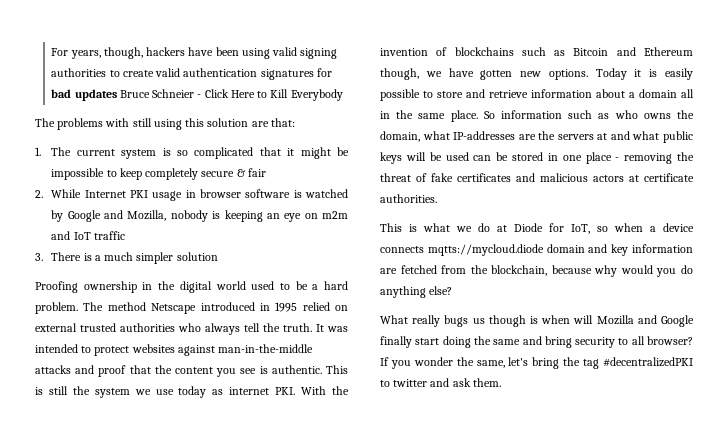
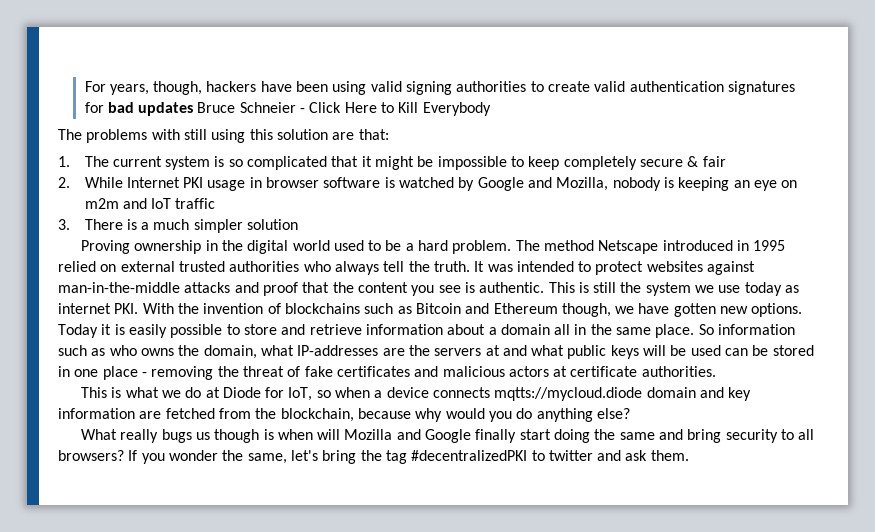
- Proofing ownership in the digital world used to be a hard problem.
+ Proving ownership in the digital world used to be a hard problem.
- What really bugs us though is when will Mozilla and Google finally start doing the same and bring security to all browser?
+ What really bugs us though is when will Mozilla and Google finally start doing the same and bring security to all browsers?

